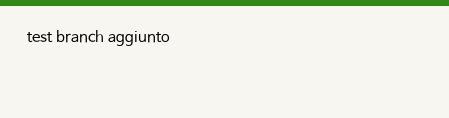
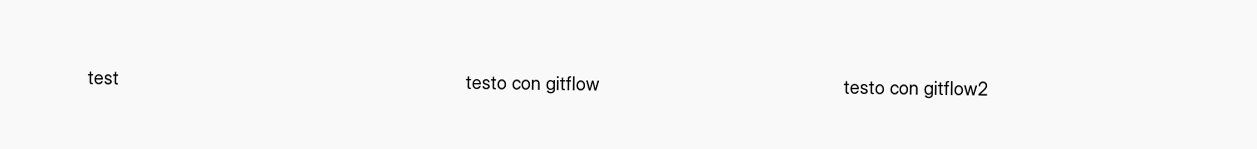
- test branch aggiunto
+ test
+ testo con gitflow
+ testo con gitflow2

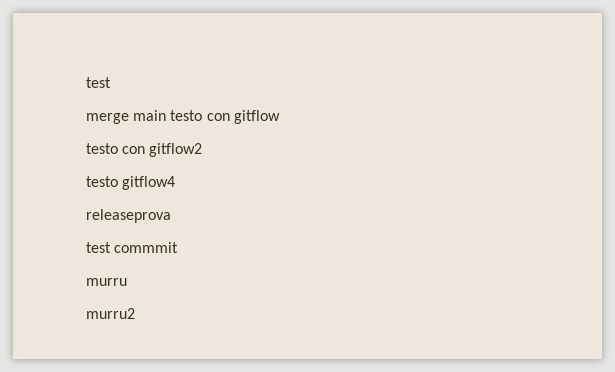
- testo con gitflow
+ merge main testo con gitflow
+ testo gitflow4
+ releaseprova
+ test commmit
+ murru
+ murru2

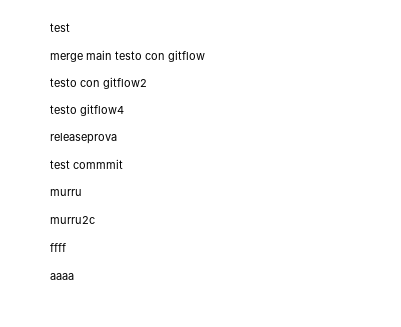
- murru2
+ murru2c
+ ffff
+ aaaa

